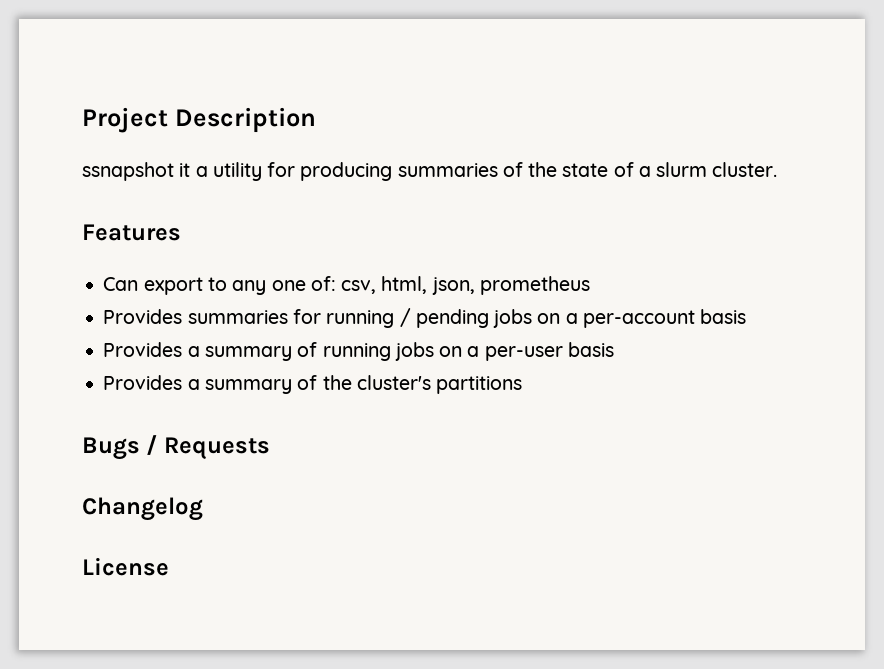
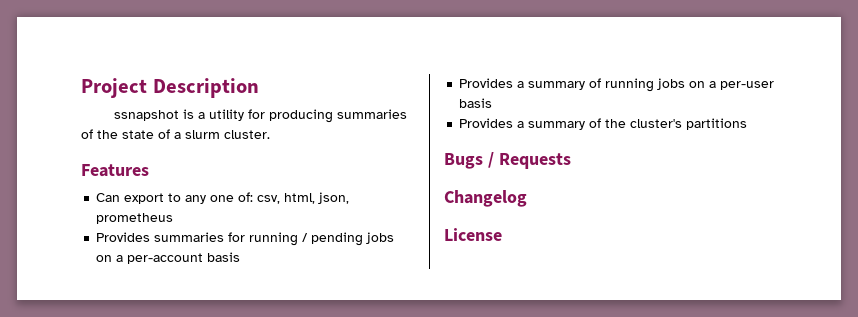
- ssnapshot it a utility for producing summaries of the state of a slurm cluster.
+ ssnapshot is a utility for producing summaries of the state of a slurm cluster.

